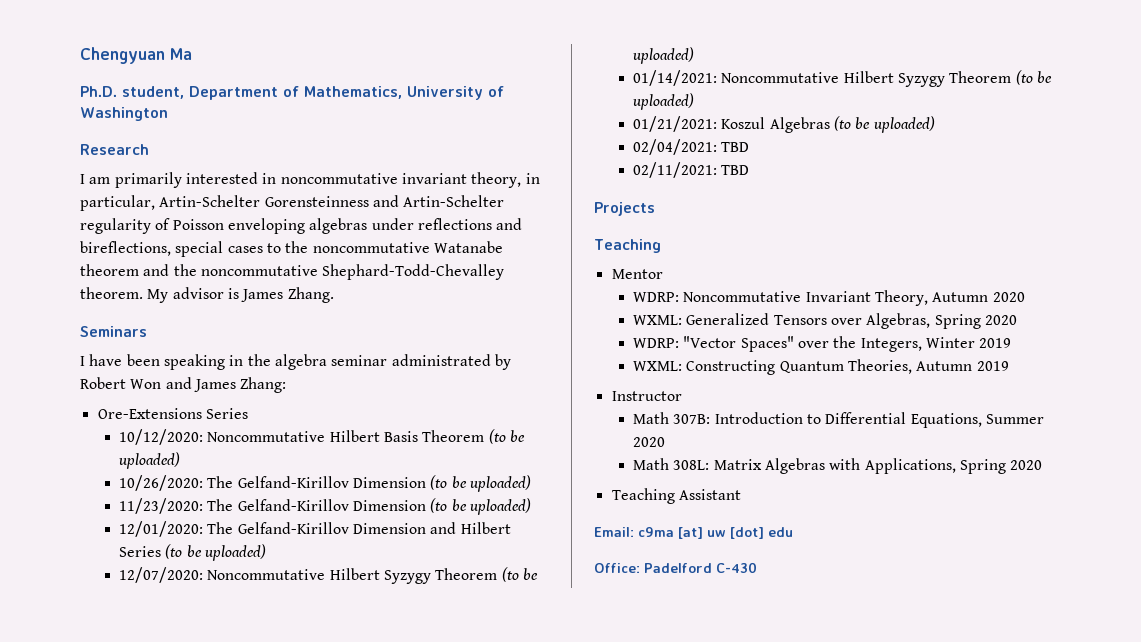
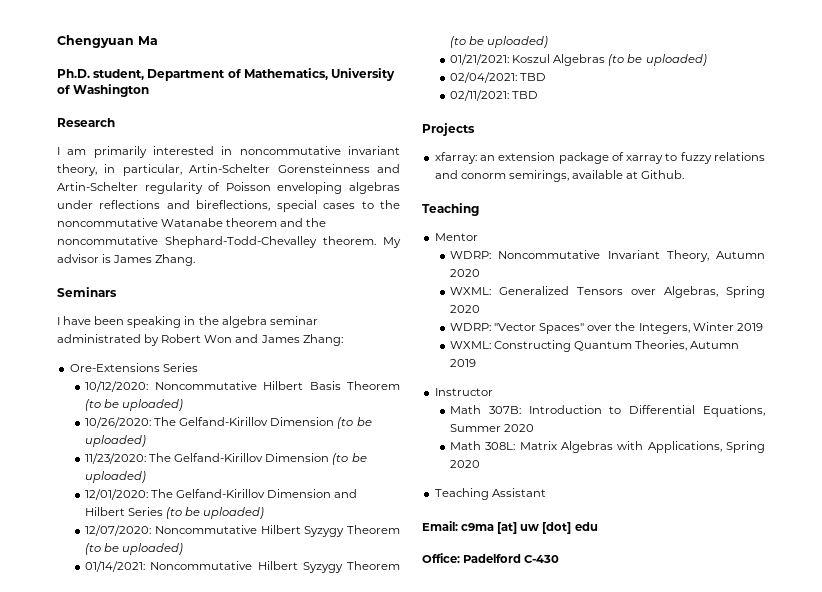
+ xfarray: an extension package of xarray to fuzzy relations and conorm semirings, available at Github.

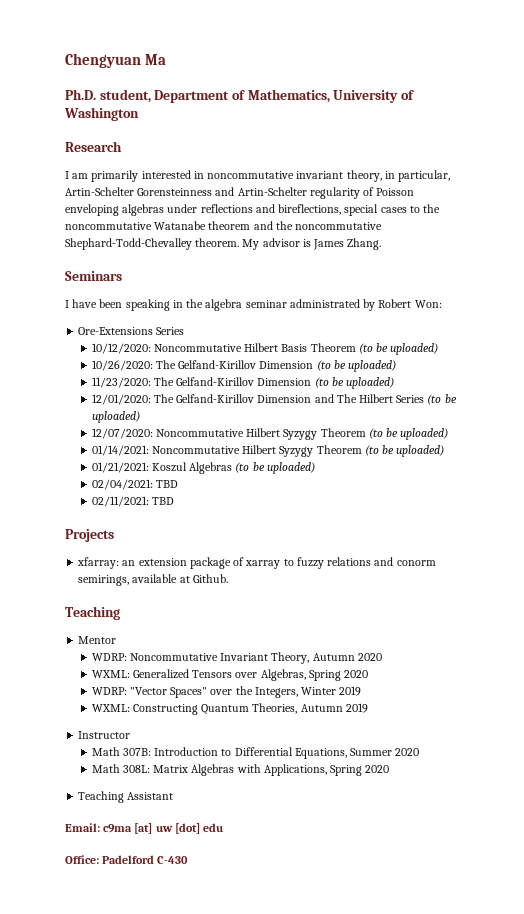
- I have been speaking in the algebra seminar administrated by Robert Won and James Zhang:
+ I have been speaking in the algebra seminar administrated by Robert Won:
- 12/01/2020: The Gelfand-Kirillov Dimension and Hilbert Series (to be uploaded)
+ 12/01/2020: The Gelfand-Kirillov Dimension and The Hilbert Series (to be uploaded)

